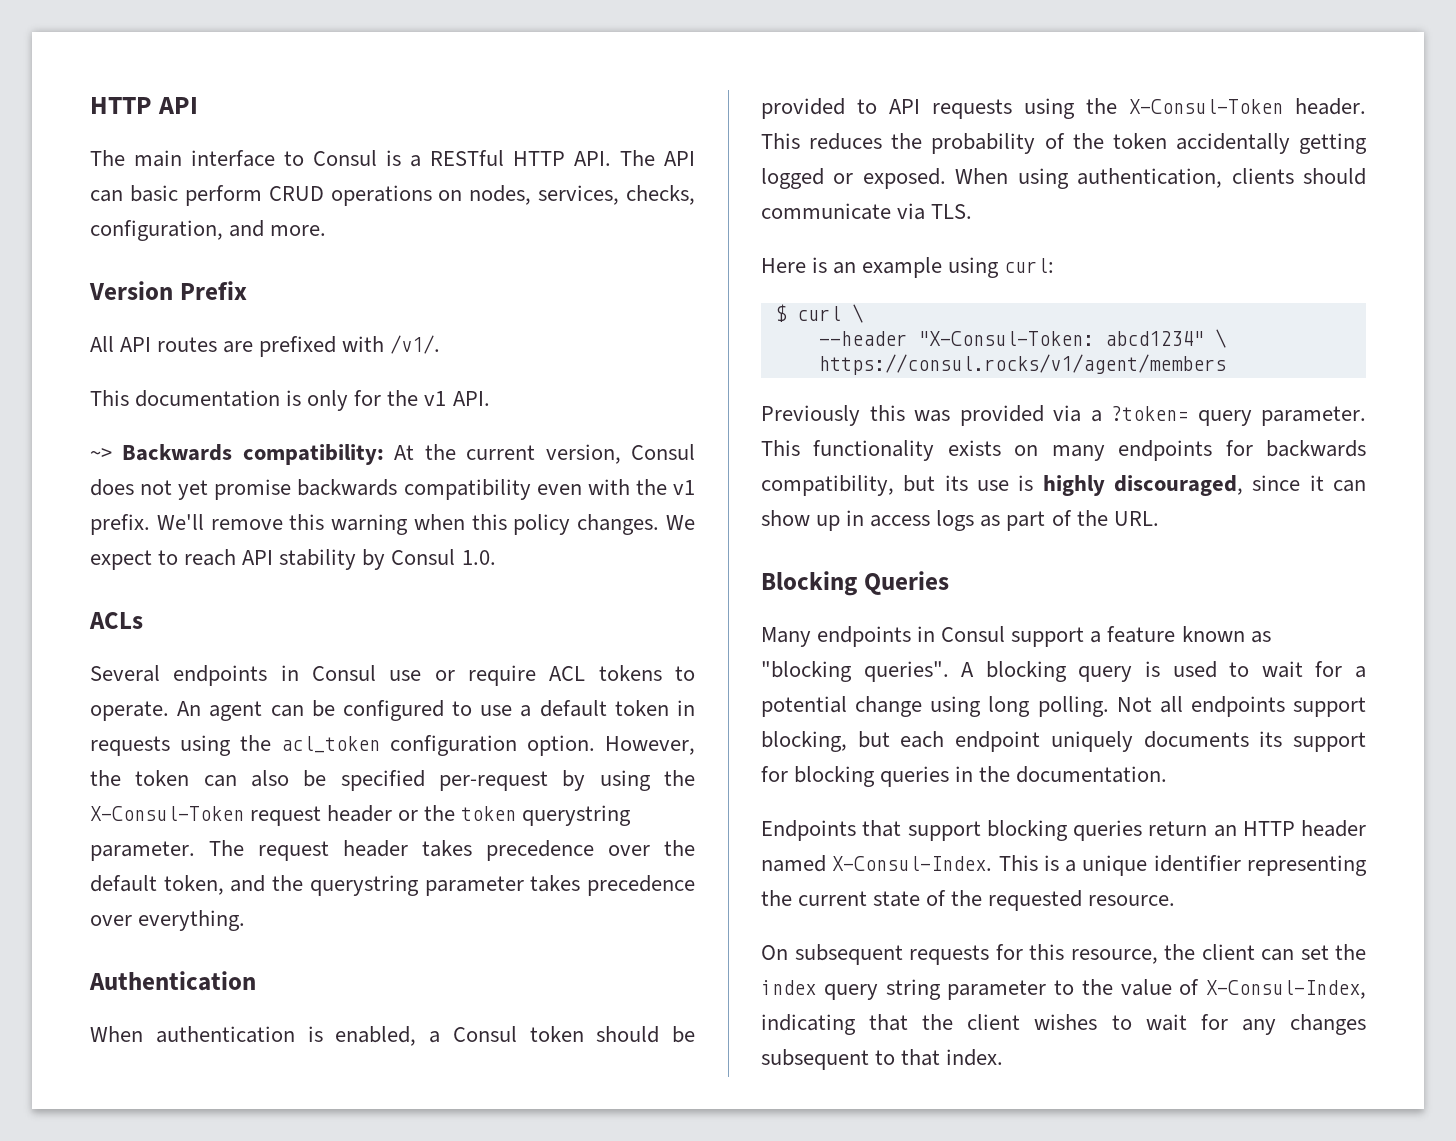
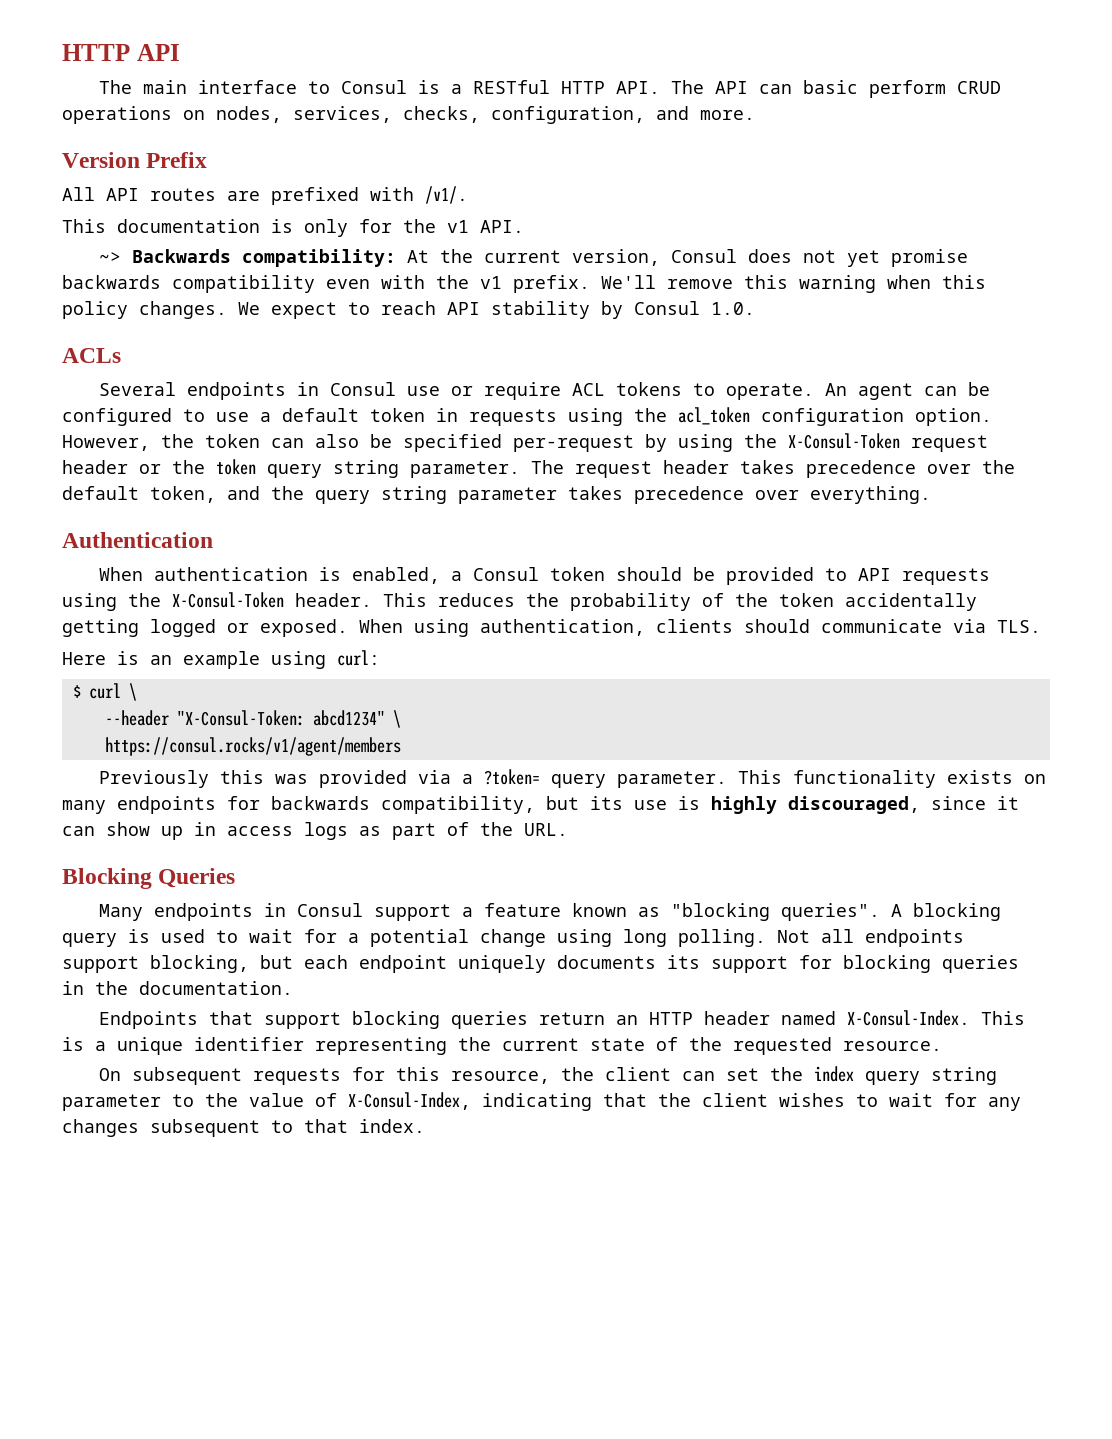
- However, the token can also be specified per-request by using the X-Consul-Token request header or the token querystring parameter.
+ However, the token can also be specified per-request by using the X-Consul-Token request header or the token query string parameter.
- The request header takes precedence over the default token, and the querystring parameter takes precedence over everything.
+ The request header takes precedence over the default token, and the query string parameter takes precedence over everything.

